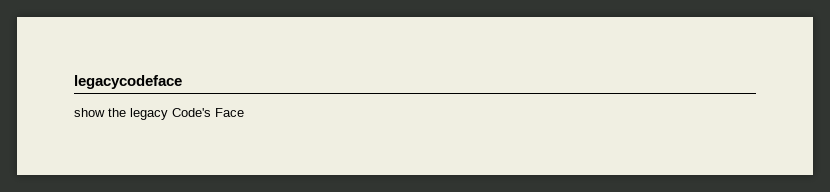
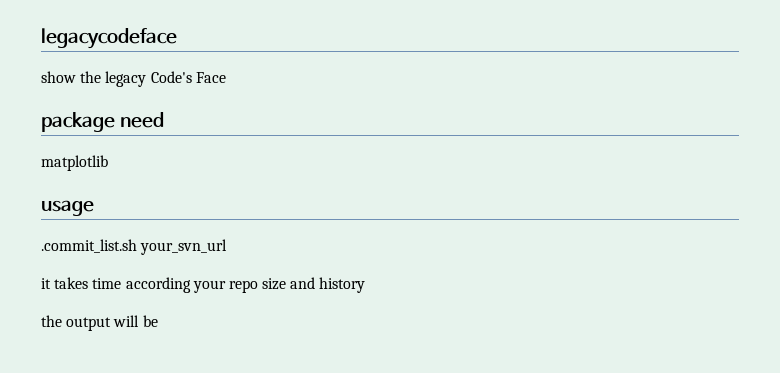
+ package need
+ matplotlib
+ usage
+ .commit_list.sh your_svn_url
+ it takes time according your repo size and history
+ the output will be

